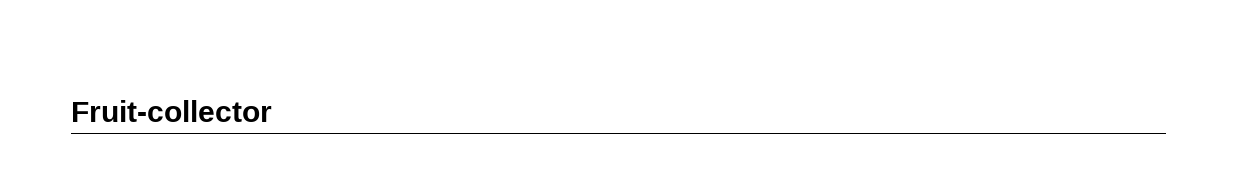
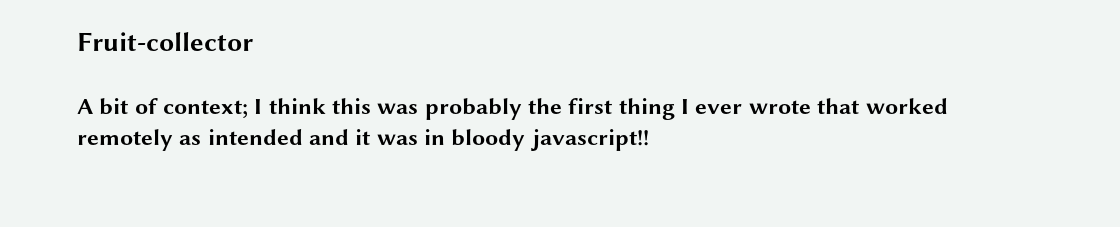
+ A bit of context; I think this was probably the first thing I ever wrote that worked remotely as intended and it was in bloody javascript!!

